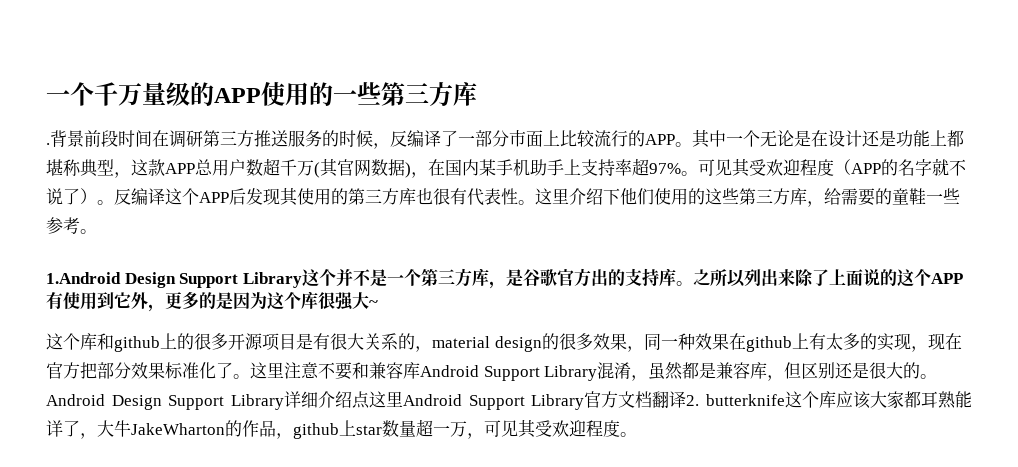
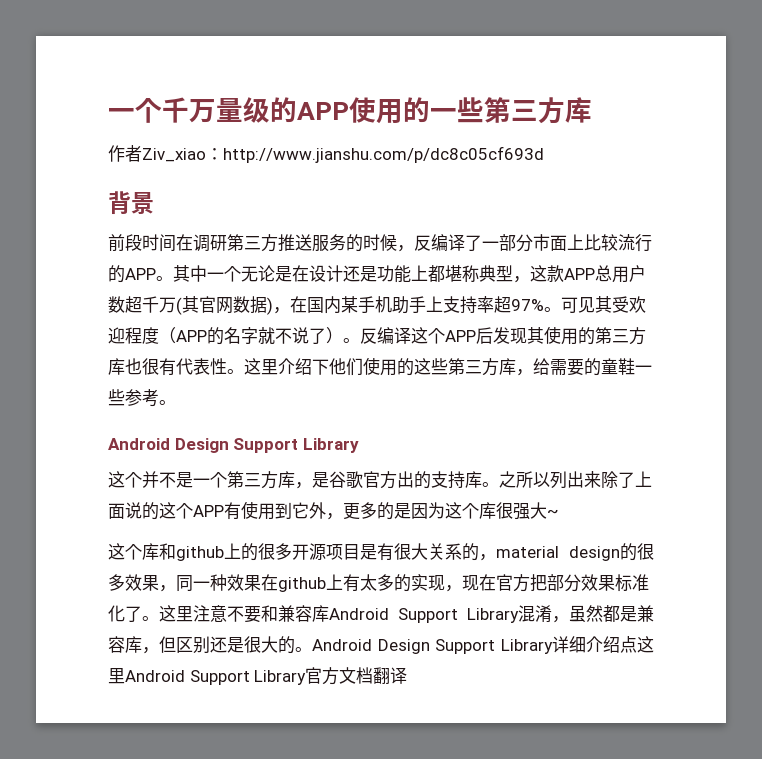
- .背景前段时间在调研第三方推送服务的时候，反编译了一部分市面上比较流行的APP。
+ 作者Ziv_xiao：http://www.jianshu.com/p/dc8c05cf693d
+ 背景
+ 前段时间在调研第三方推送服务的时候，反编译了一部分市面上比较流行的APP。
  这里介绍下他们使用的这些第三方库，给需要的童鞋一些参考。
- 1.Android Design Support Library这个并不是一个第三方库，是谷歌官方出的支持库。
+ Android Design Support Library
+ 这个并不是一个第三方库，是谷歌官方出的支持库。
- Android Design Support Library详细介绍点这里Android Support Library官方文档翻译2. butterknife这个库应该大家都耳熟能详了，大牛JakeWharton的作品，github上star数量超一万，可见其受欢迎程度。
+ Android Design Support Library详细介绍点这里Android Support Library官方文档翻译

